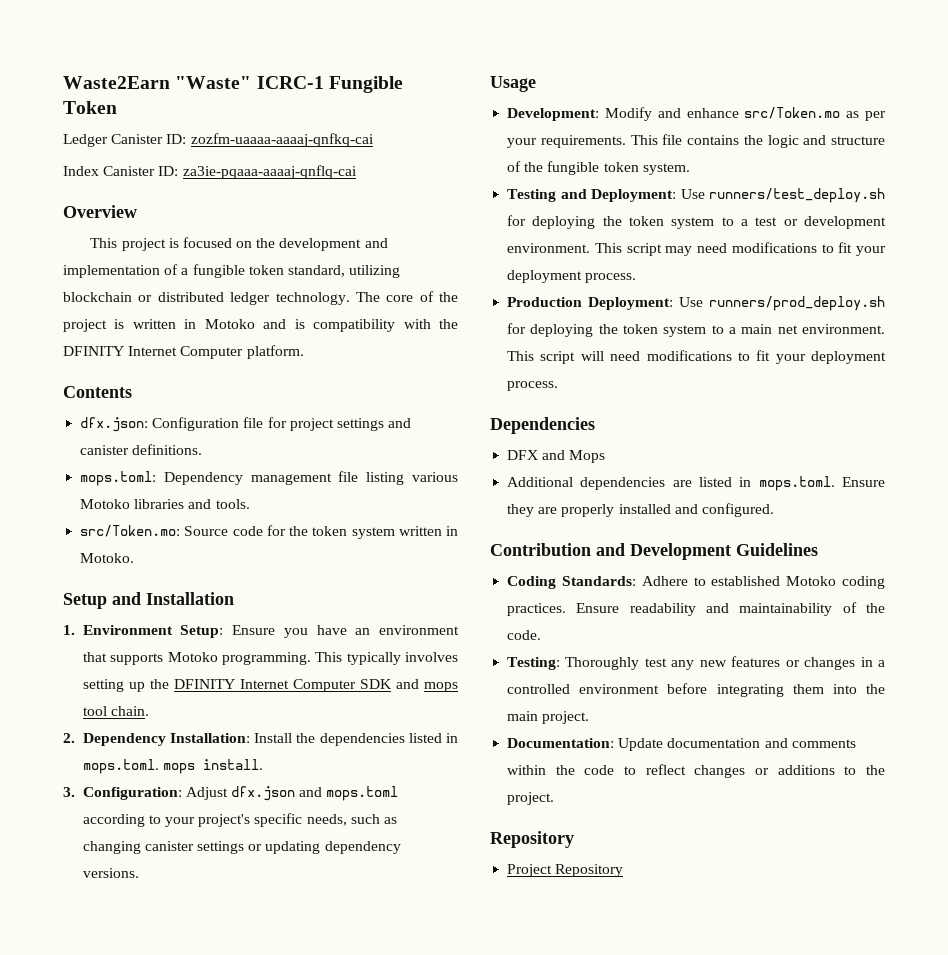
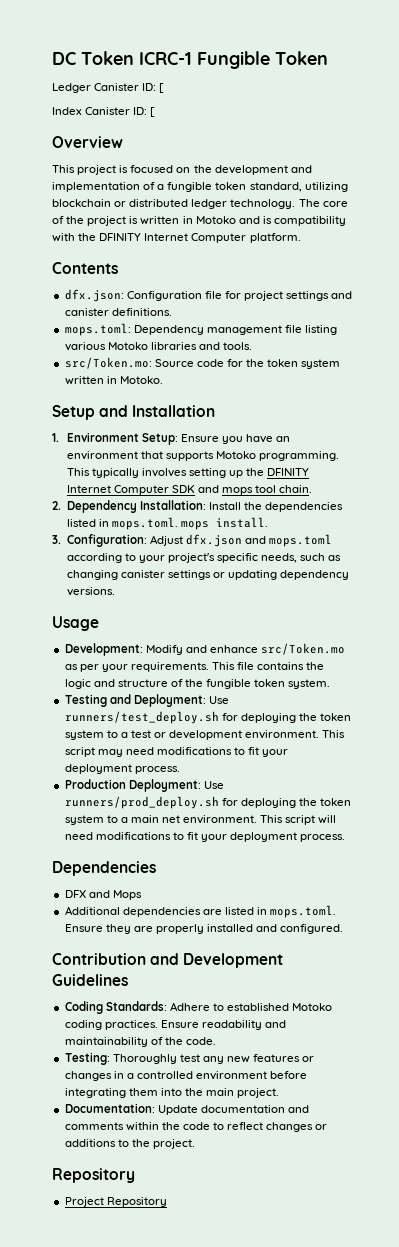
- Waste2Earn "Waste" ICRC-1 Fungible Token
+ DC Token ICRC-1 Fungible Token
- Ledger Canister ID: zozfm-uaaaa-aaaaj-qnfkq-cai
+ Ledger Canister ID: [
- Index Canister ID: za3ie-pqaaa-aaaaj-qnflq-cai
+ Index Canister ID: [

